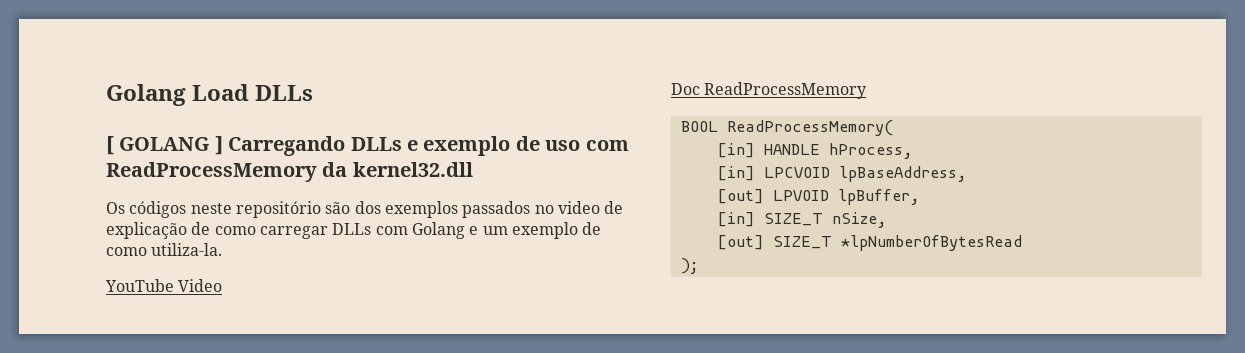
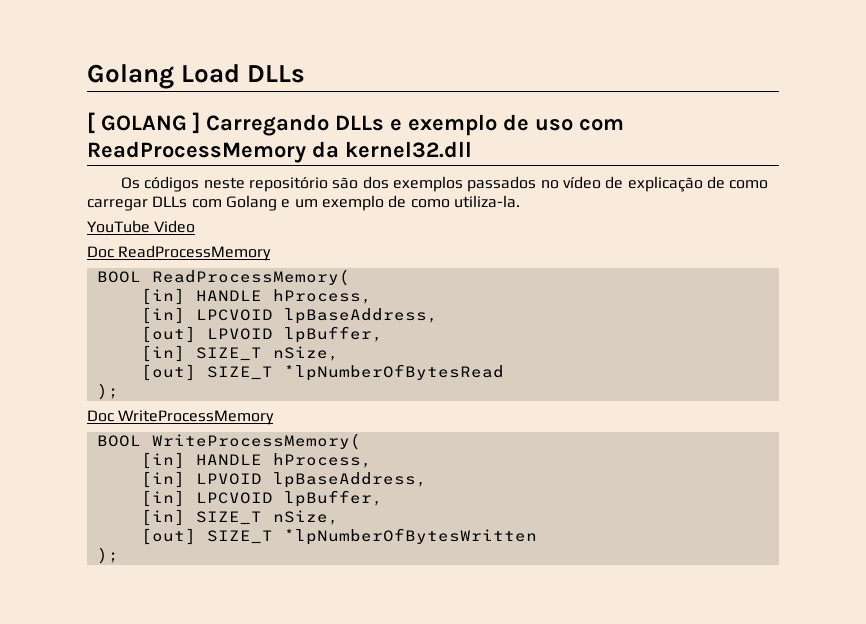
- Os códigos neste repositório são dos exemplos passados no video de explicação de como carregar DLLs com Golang e um exemplo de como utiliza-la.
+ Os códigos neste repositório são dos exemplos passados no vídeo de explicação de como carregar DLLs com Golang e um exemplo de como utiliza-la.
+ Doc WriteProcessMemory
+ BOOL WriteProcessMemory(
+ [in] HANDLE hProcess,
+ [in] LPVOID lpBaseAddress,
+ [in] LPCVOID lpBuffer,
+ [in] SIZE_T nSize,
+ [out] SIZE_T *lpNumberOfBytesWritten
+ );

